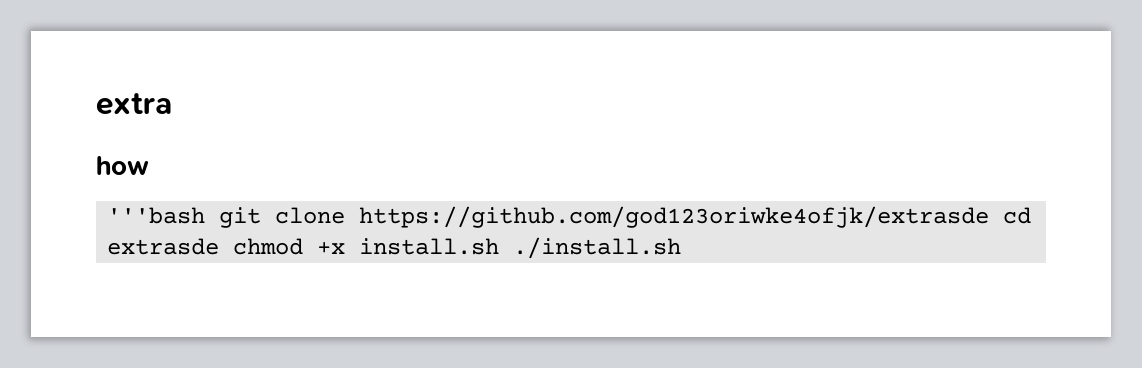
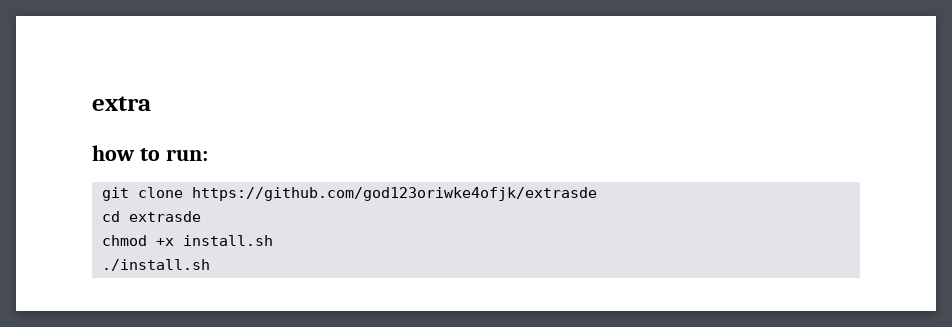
- how
- '''bash git clone https://github.com/god123oriwke4ofjk/extrasde cd extrasde chmod +x install.sh ./install.sh
+ how to run:
+ git clone https://github.com/god123oriwke4ofjk/extrasde
+ cd extrasde
+ chmod +x install.sh
+ ./install.sh

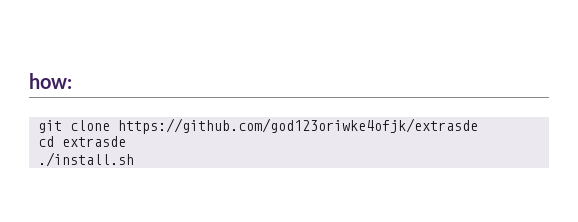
- extra
- how to run:
+ how:
- chmod +x install.sh

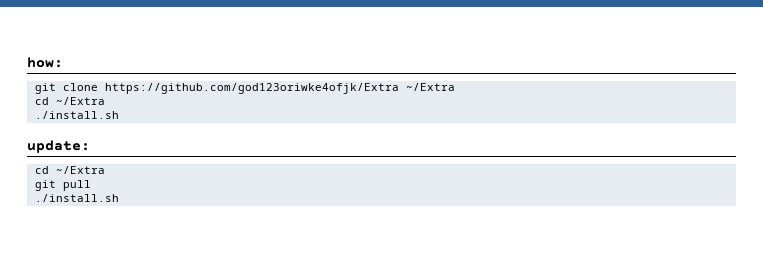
- git clone https://github.com/god123oriwke4ofjk/extrasde
- cd extrasde
+ git clone https://github.com/god123oriwke4ofjk/Extra ~/Extra
+ cd ~/Extra
+ ./install.sh
+ update:
+ cd ~/Extra
+ git pull

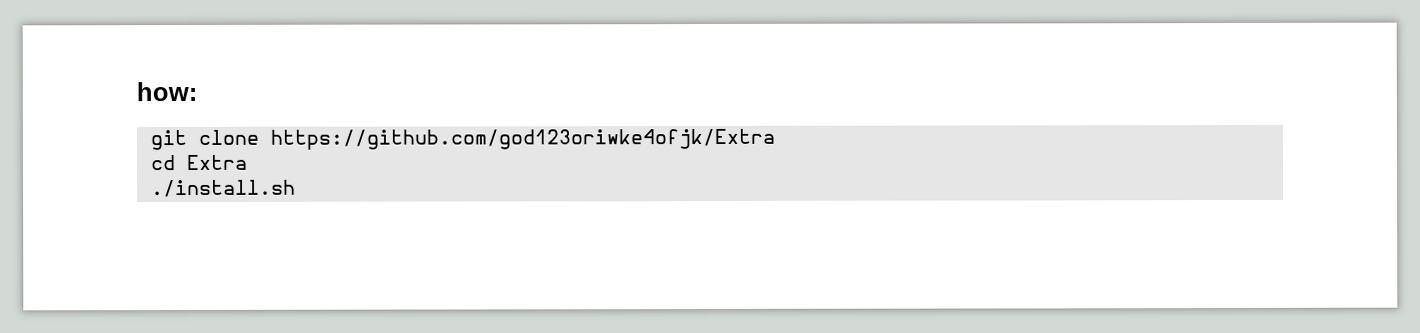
- git clone https://github.com/god123oriwke4ofjk/Extra ~/Extra
- cd ~/Extra
- ./install.sh
- update:
- cd ~/Extra
- git pull
+ git clone https://github.com/god123oriwke4ofjk/Extra
+ cd Extra

